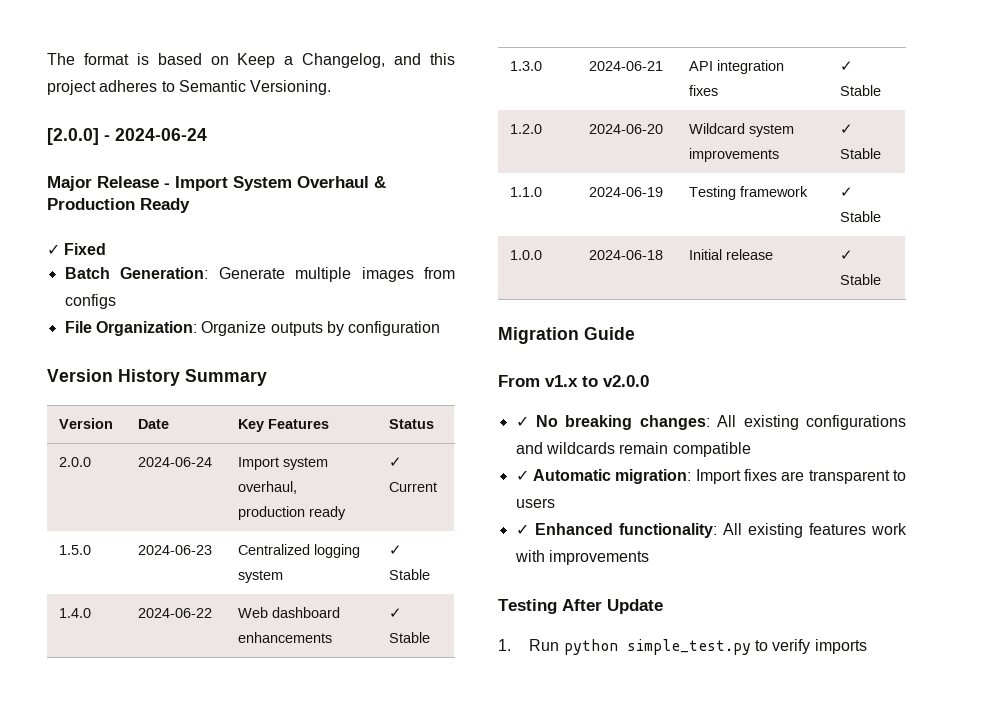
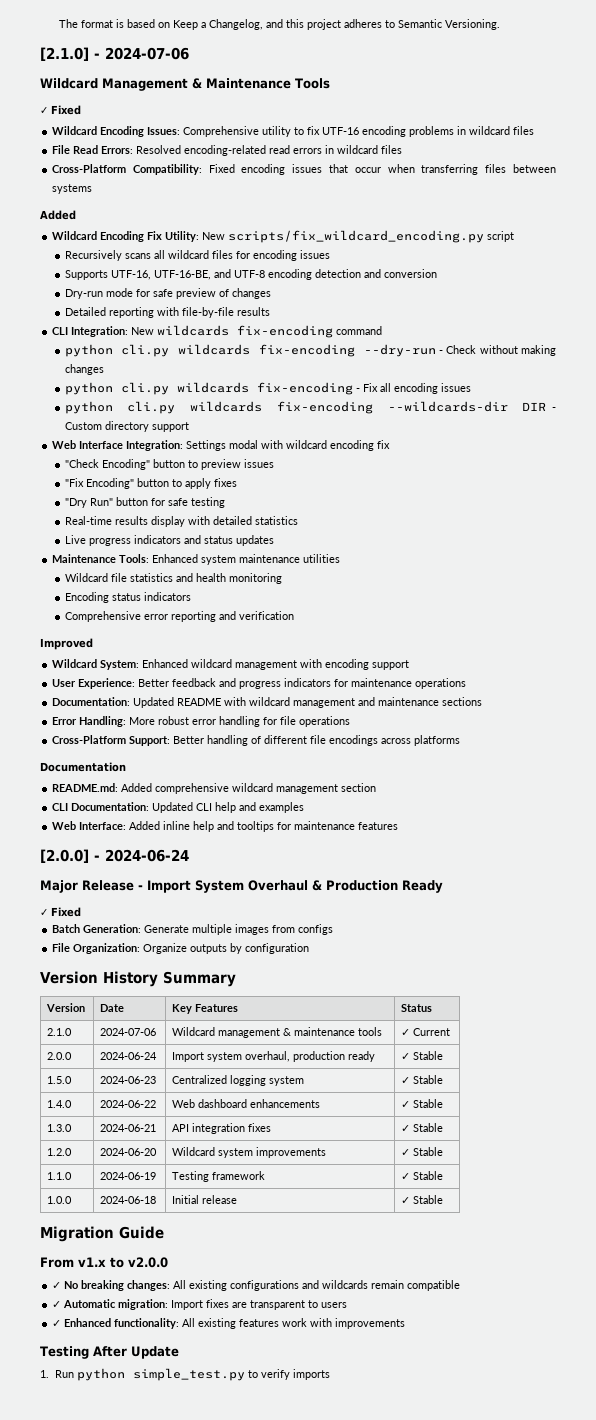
+ [2.1.0] - 2024-07-06
+ Wildcard Management & Maintenance Tools
+ ✓ Fixed
+ Wildcard Encoding Issues: Comprehensive utility to fix UTF-16 encoding problems in wildcard files
+ File Read Errors: Resolved encoding-related read errors in wildcard files
+ Cross-Platform Compatibility: Fixed encoding issues that occur when transferring files between systems
+ Added
+ Wildcard Encoding Fix Utility: New scripts/fix_wildcard_encoding.py script
+ Recursively scans all wildcard files for encoding issues
+ Supports UTF-16, UTF-16-BE, and UTF-8 encoding detection and conversion
+ Dry-run mode for safe preview of changes
+ Detailed reporting with file-by-file results
+ CLI Integration: New wildcards fix-encoding command
+ python cli.py wildcards fix-encoding --dry-run - Check without making changes
+ python cli.py wildcards fix-encoding - Fix all encoding issues
+ python cli.py wildcards fix-encoding --wildcards-dir DIR - Custom directory support
+ Web Interface Integration: Settings modal with wildcard encoding fix
+ "Check Encoding" button to preview issues
+ "Fix Encoding" button to apply fixes
+ "Dry Run" button for safe testing
+ Real-time results display with detailed statistics
+ Live progress indicators and status updates
+ Maintenance Tools: Enhanced system maintenance utilities
+ Wildcard file statistics and health monitoring
+ Encoding status indicators
+ Comprehensive error reporting and verification
+ Improved
+ Wildcard System: Enhanced wildcard management with encoding support
+ User Experience: Better feedback and progress indicators for maintenance operations
+ Documentation: Updated README with wildcard management and maintenance sections
+ Error Handling: More robust error handling for file operations
+ Cross-Platform Support: Better handling of different file encodings across platforms
+ Documentation
+ README.md: Added comprehensive wildcard management section
+ CLI Documentation: Updated CLI help and examples
+ Web Interface: Added inline help and tooltips for maintenance features
+ 2.1.0 | 2024-07-06 | Wildcard management & maintenance tools | ✓ Current
- 2.0.0 | 2024-06-24 | Import system overhaul, production ready | ✓ Current
+ 2.0.0 | 2024-06-24 | Import system overhaul, production ready | ✓ Stable

